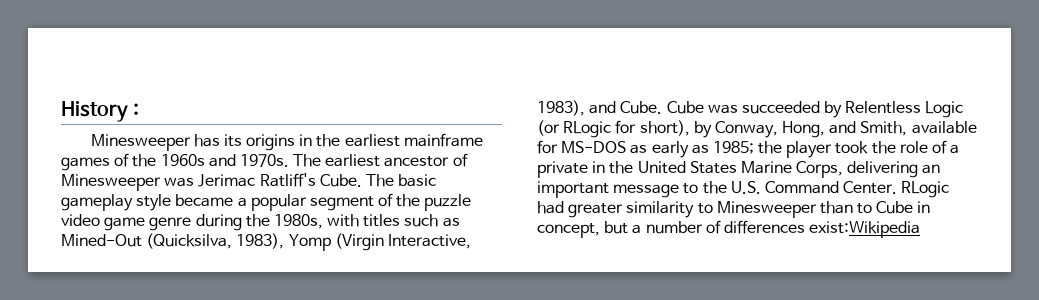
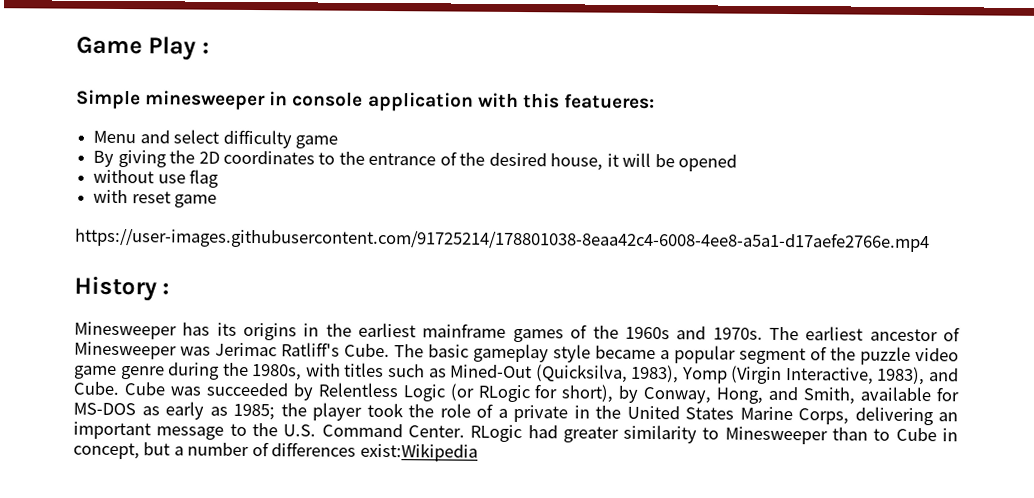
+ Game Play :
+ Simple minesweeper in console application with this featueres:
+ Menu and select difficulty game
+ By giving the 2D coordinates to the entrance of the desired house, it will be opened
+ without use flag
+ with reset game
+ https://user-images.githubusercontent.com/91725214/178801038-8eaa42c4-6008-4ee8-a5a1-d17aefe2766e.mp4

